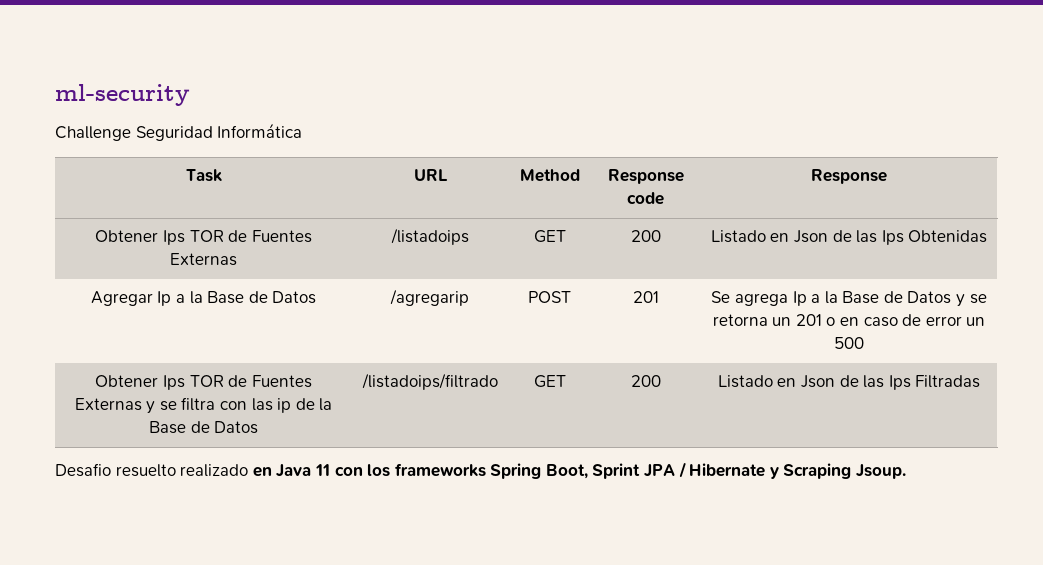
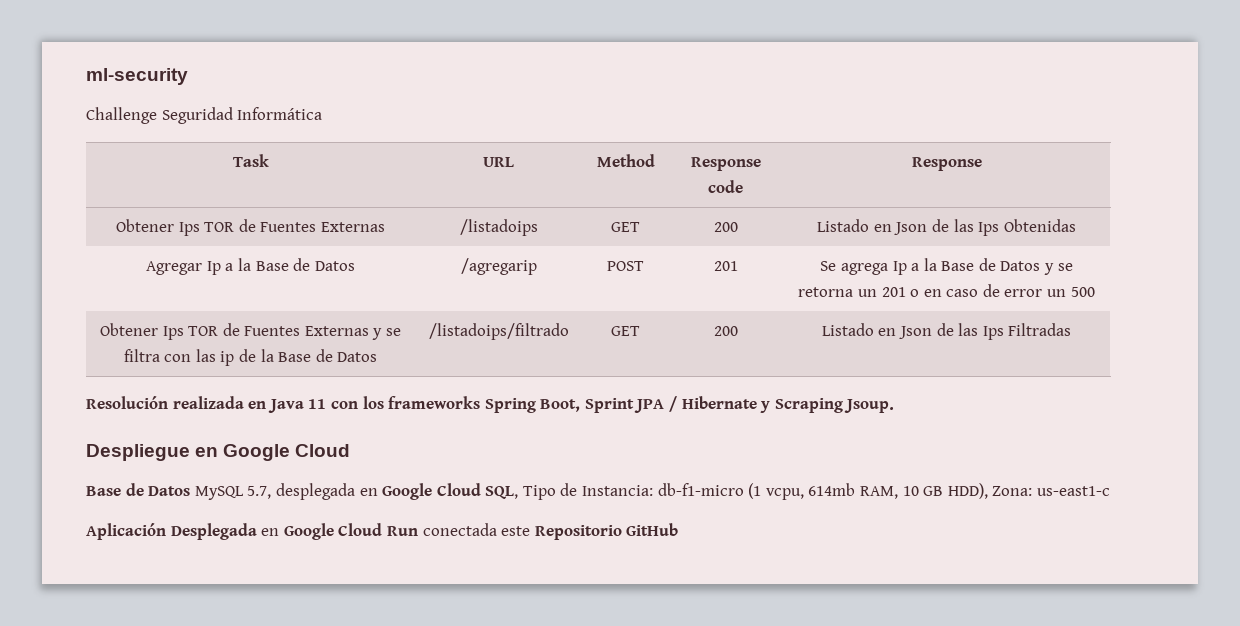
- Desafio resuelto realizado en Java 11 con los frameworks Spring Boot, Sprint JPA / Hibernate y Scraping Jsoup.
+ Resolución realizada en Java 11 con los frameworks Spring Boot, Sprint JPA / Hibernate y Scraping Jsoup.
+ Despliegue en Google Cloud
+ Base de Datos MySQL 5.7, desplegada en Google Cloud SQL, Tipo de Instancia: db-f1-micro (1 vcpu, 614mb RAM, 10 GB HDD), Zona: us-east1-c
+ Aplicación Desplegada en Google Cloud Run conectada este Repositorio GitHub

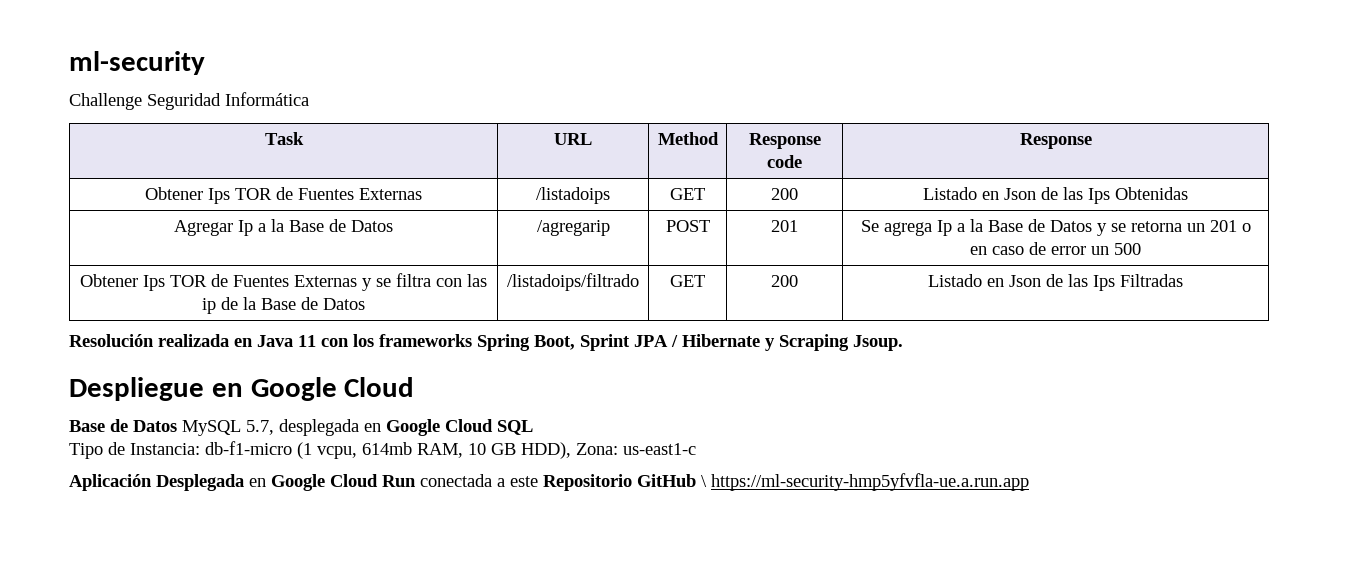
- Base de Datos MySQL 5.7, desplegada en Google Cloud SQL, Tipo de Instancia: db-f1-micro (1 vcpu, 614mb RAM, 10 GB HDD), Zona: us-east1-c
+ Base de Datos MySQL 5.7, desplegada en Google Cloud SQL
+ Tipo de Instancia: db-f1-micro (1 vcpu, 614mb RAM, 10 GB HDD), Zona: us-east1-c
- Aplicación Desplegada en Google Cloud Run conectada este Repositorio GitHub
+ Aplicación Desplegada en Google Cloud Run conectada a este Repositorio GitHub \ https://ml-security-hmp5yfvfla-ue.a.run.app

